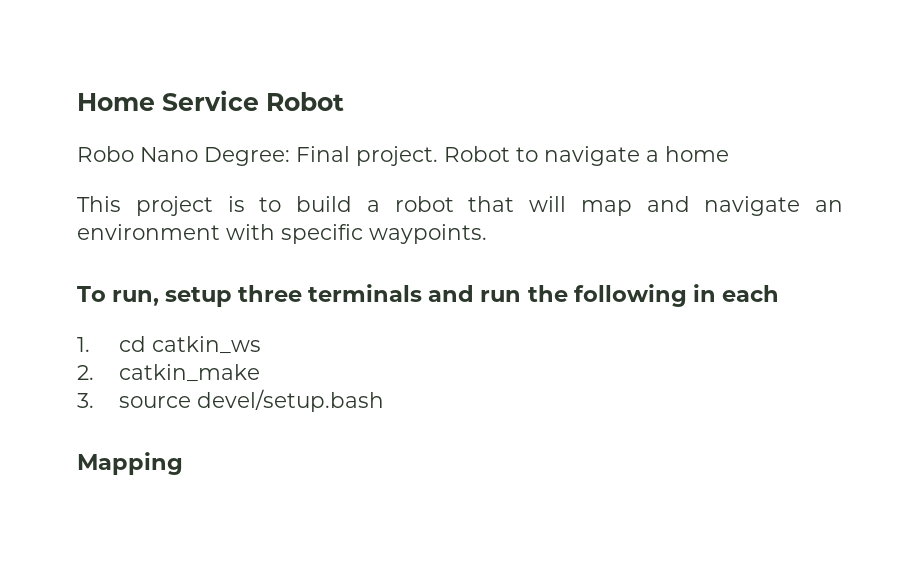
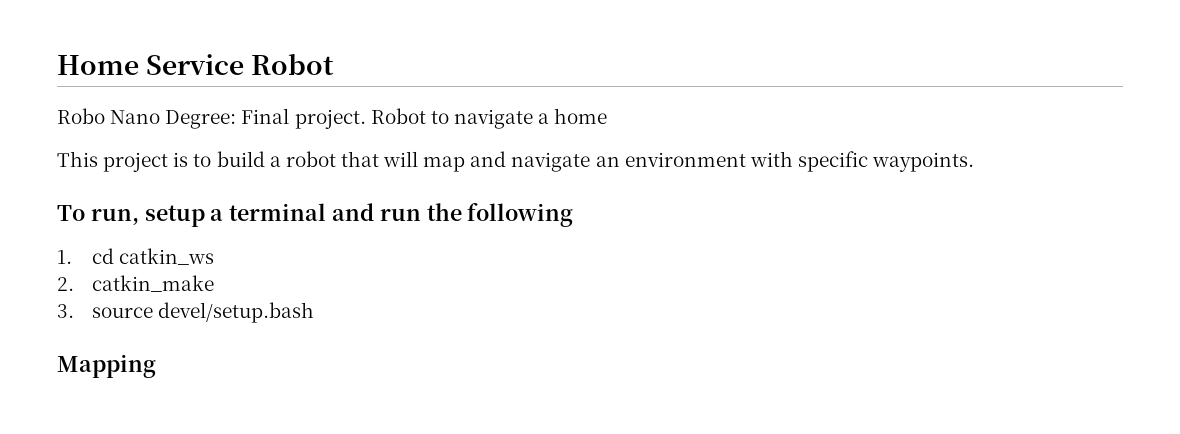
- To run, setup three terminals and run the following in each
+ To run, setup a terminal and run the following

